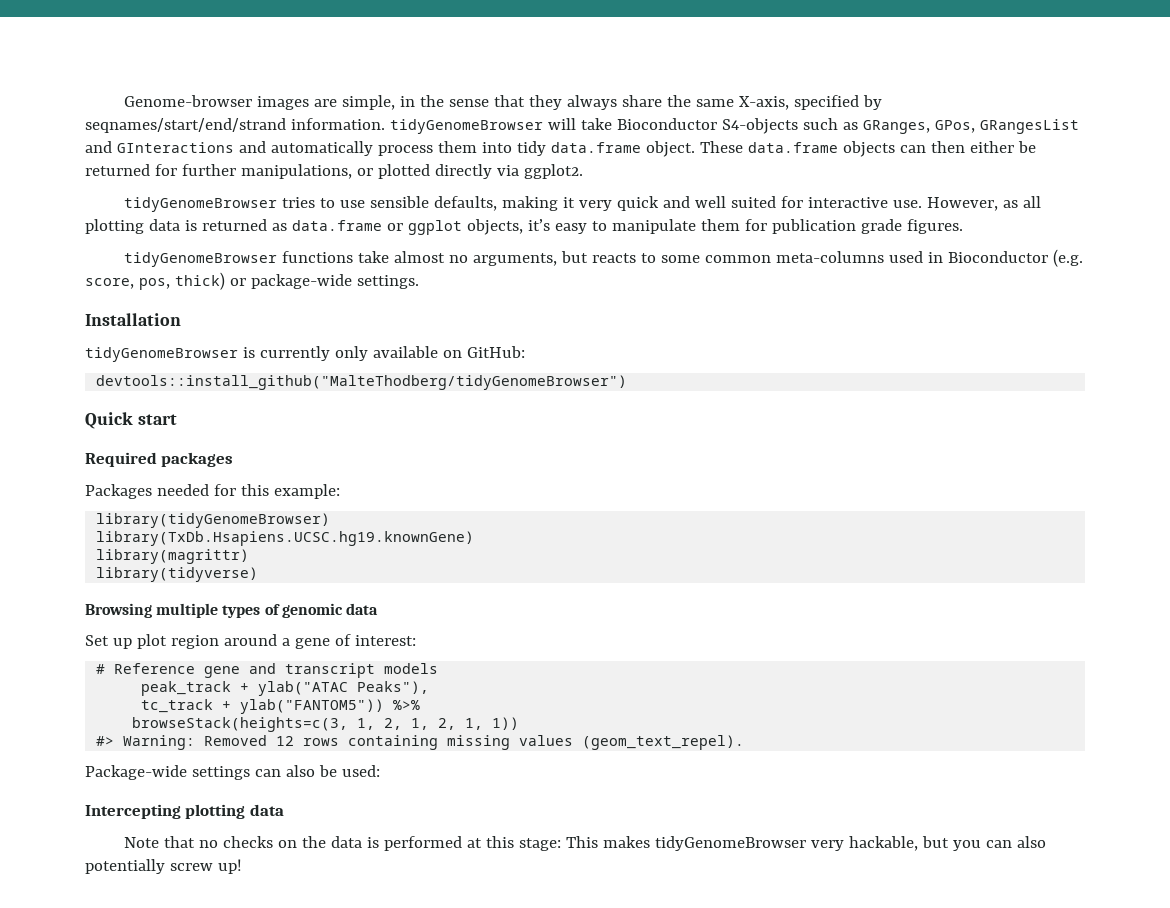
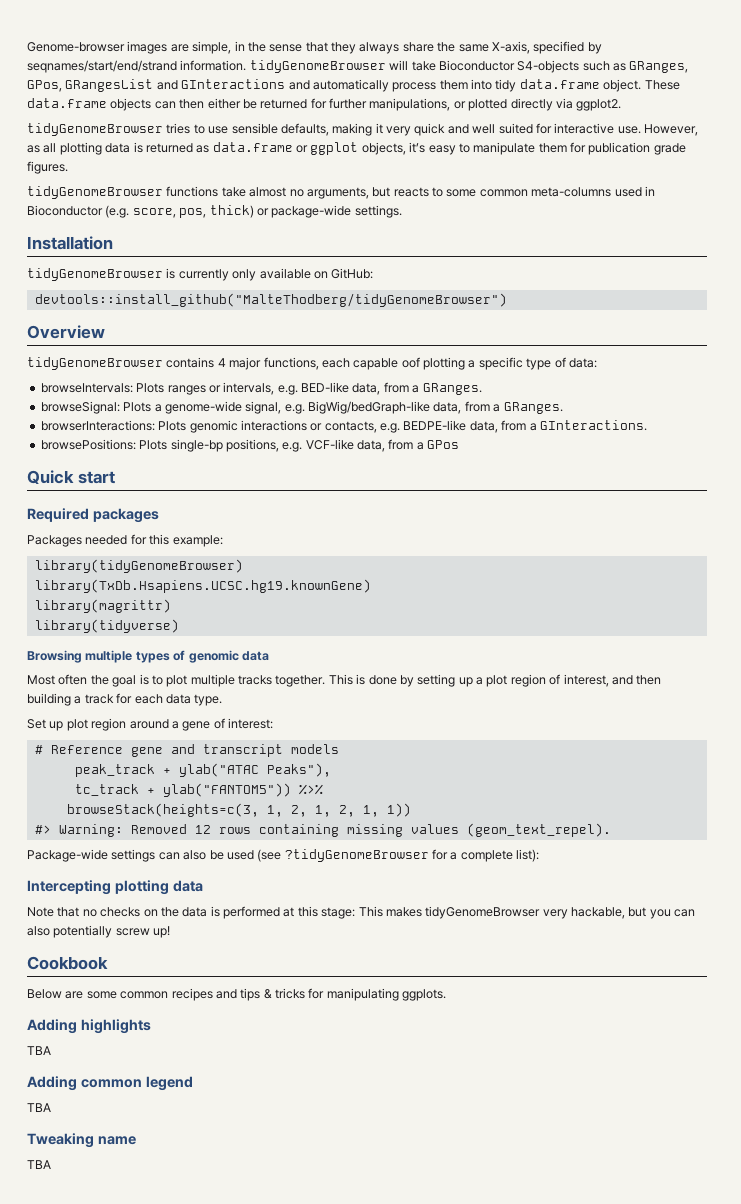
+ Overview
+ tidyGenomeBrowser contains 4 major functions, each capable oof plotting a specific type of data:
+ browseIntervals: Plots ranges or intervals, e.g. BED-like data, from a GRanges.
+ browseSignal: Plots a genome-wide signal, e.g. BigWig/bedGraph-like data, from a GRanges.
+ browserInteractions: Plots genomic interactions or contacts, e.g. BEDPE-like data, from a GInteractions.
+ browsePositions: Plots single-bp positions, e.g. VCF-like data, from a GPos
+ Most often the goal is to plot multiple tracks together. This is done by setting up a plot region of interest, and then building a track for each data type.
- Package-wide settings can also be used:
+ Package-wide settings can also be used (see ?tidyGenomeBrowser for a complete list):
+ Cookbook
+ Below are some common recipes and tips & tricks for manipulating ggplots.
+ Adding highlights
+ TBA
+ Adding common legend
+ TBA
+ Tweaking name
+ TBA

